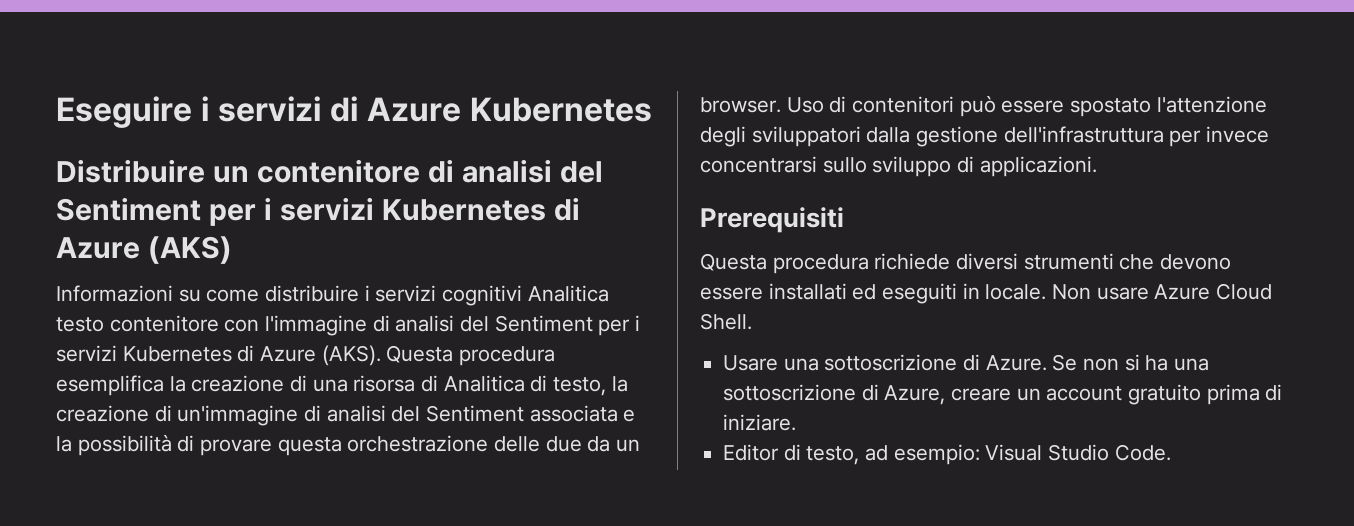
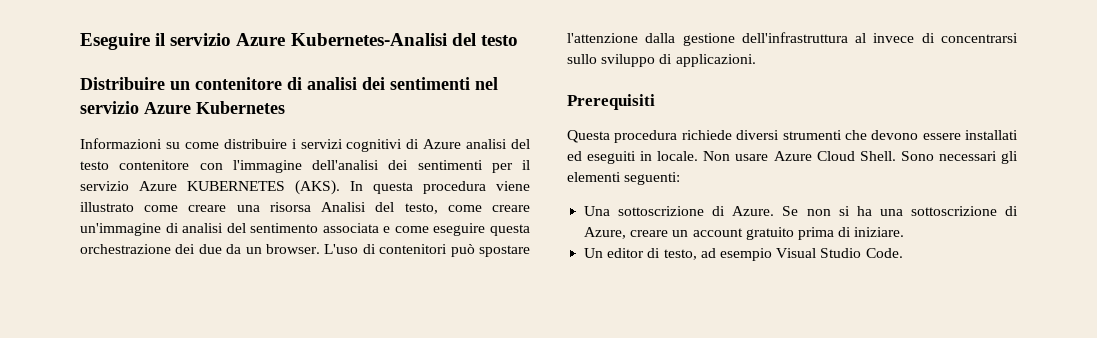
- Eseguire i servizi di Azure Kubernetes
+ Eseguire il servizio Azure Kubernetes-Analisi del testo
- Distribuire un contenitore di analisi del Sentiment per i servizi Kubernetes di Azure (AKS)
+ Distribuire un contenitore di analisi dei sentimenti nel servizio Azure Kubernetes
- Informazioni su come distribuire i servizi cognitivi Analitica testo contenitore con l'immagine di analisi del Sentiment per i servizi Kubernetes di Azure (AKS). Questa procedura esemplifica la creazione di una risorsa di Analitica di testo, la creazione di un'immagine di analisi del Sentiment associata e la possibilità di provare questa orchestrazione delle due da un browser.
+ Informazioni su come distribuire i servizi cognitivi di Azure analisi del testo contenitore con l'immagine dell'analisi dei sentimenti per il servizio Azure KUBERNETES (AKS). In questa procedura viene illustrato come creare una risorsa Analisi del testo, come creare un'immagine di analisi del sentimento associata e come eseguire questa orchestrazione dei due da un browser.
- Uso di contenitori può essere spostato l'attenzione degli sviluppatori dalla gestione dell'infrastruttura per invece concentrarsi sullo sviluppo di applicazioni.
+ L'uso di contenitori può spostare l'attenzione dalla gestione dell'infrastruttura al invece di concentrarsi sullo sviluppo di applicazioni.
- Non usare Azure Cloud Shell.
- Usare una sottoscrizione di Azure.
+ Non usare Azure Cloud Shell. Sono necessari gli elementi seguenti:
+ Una sottoscrizione di Azure.
- Editor di testo, ad esempio: Visual Studio Code.
+ Un editor di testo, ad esempio Visual Studio Code.

